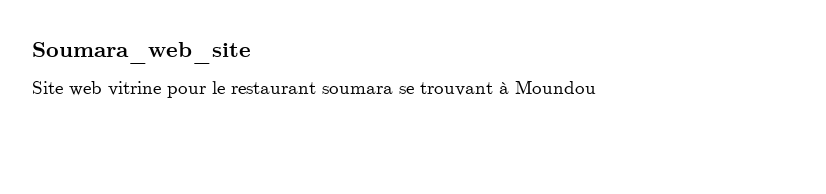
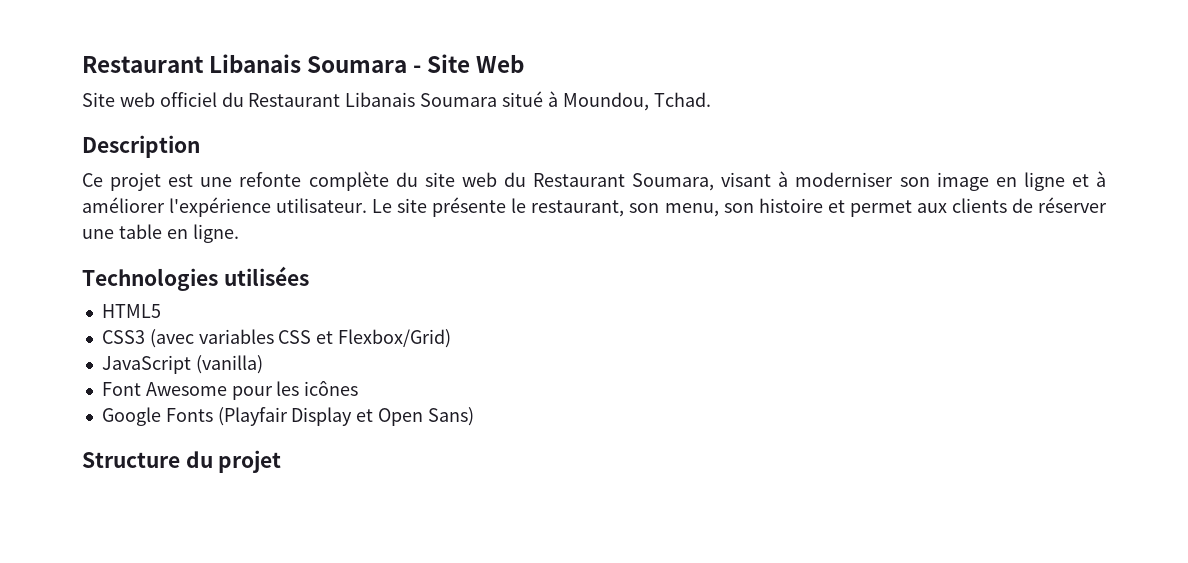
- Soumara_web_site
- Site web vitrine pour le restaurant soumara se trouvant à Moundou
+ Restaurant Libanais Soumara - Site Web
+ Site web officiel du Restaurant Libanais Soumara situé à Moundou, Tchad.
+ Description
+ Ce projet est une refonte complète du site web du Restaurant Soumara, visant à moderniser son image en ligne et à améliorer l'expérience utilisateur. Le site présente le restaurant, son menu, son histoire et permet aux clients de réserver une table en ligne.
+ Technologies utilisées
+ HTML5
+ CSS3 (avec variables CSS et Flexbox/Grid)
+ JavaScript (vanilla)
+ Font Awesome pour les icônes
+ Google Fonts (Playfair Display et Open Sans)
+ Structure du projet

